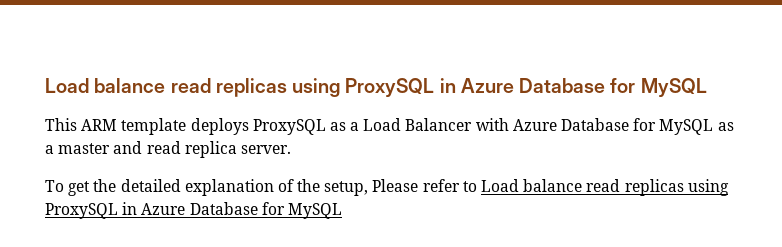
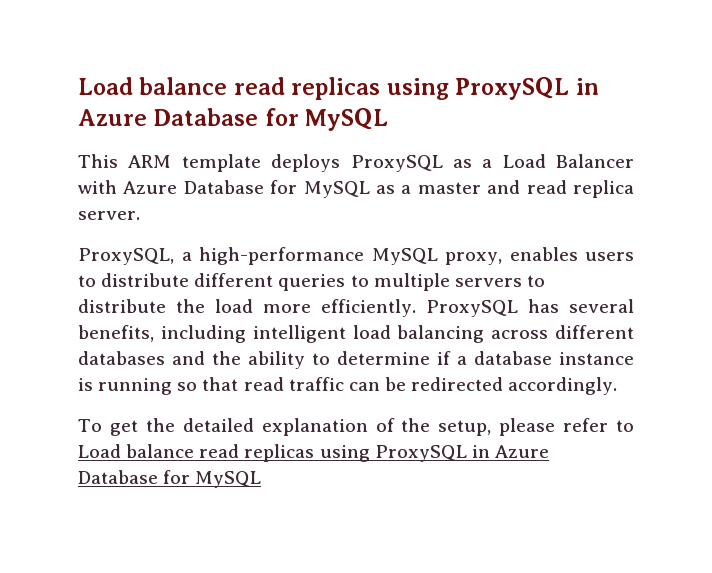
+ ProxySQL, a high-performance MySQL proxy, enables users to distribute different queries to multiple servers to distribute the load more efficiently. ProxySQL has several benefits, including intelligent load balancing across different databases and the ability to determine if a database instance is running so that read traffic can be redirected accordingly.
- To get the detailed explanation of the setup, Please refer to Load balance read replicas using ProxySQL in Azure Database for MySQL
+ To get the detailed explanation of the setup, please refer to Load balance read replicas using ProxySQL in Azure Database for MySQL

